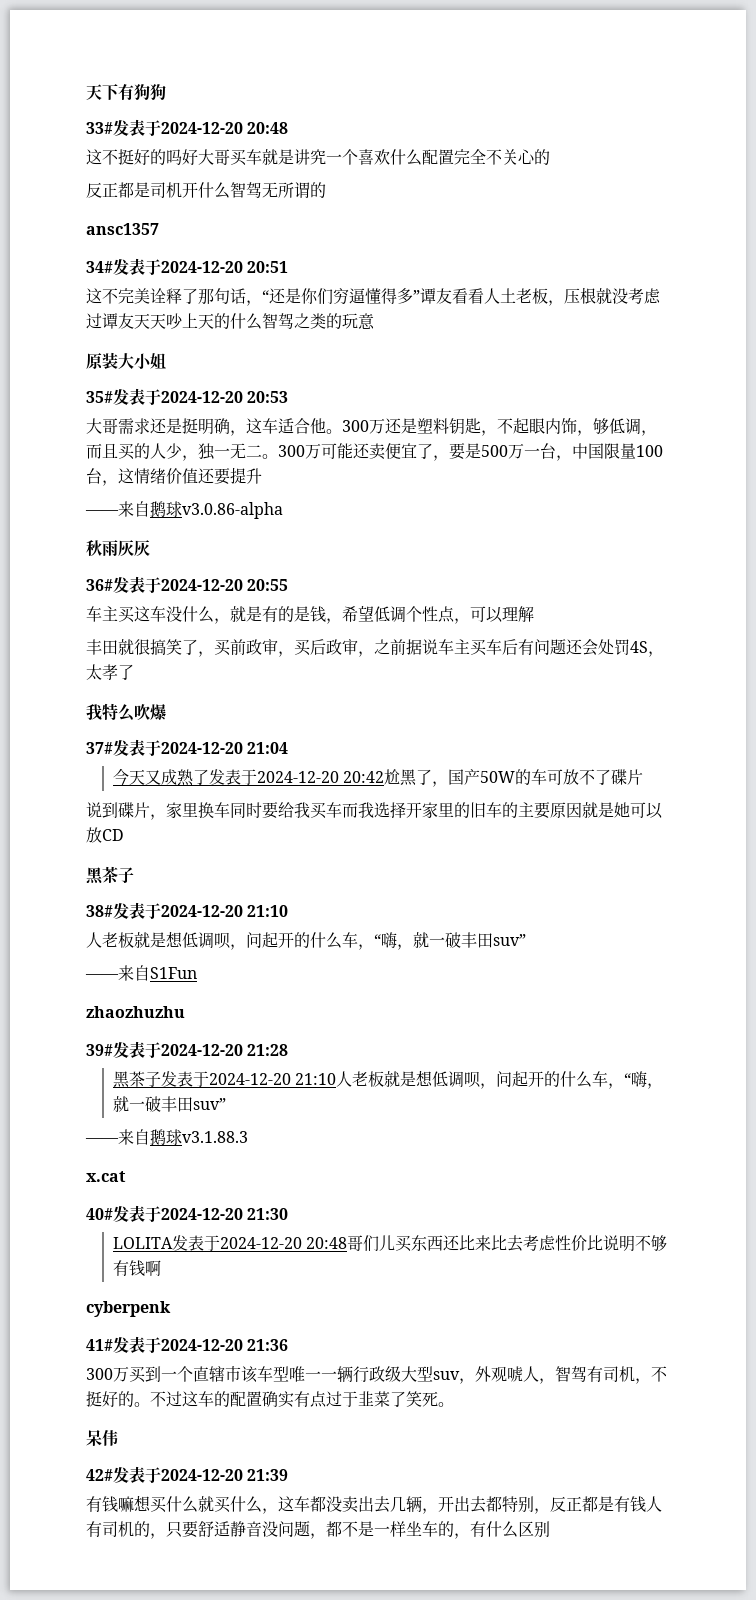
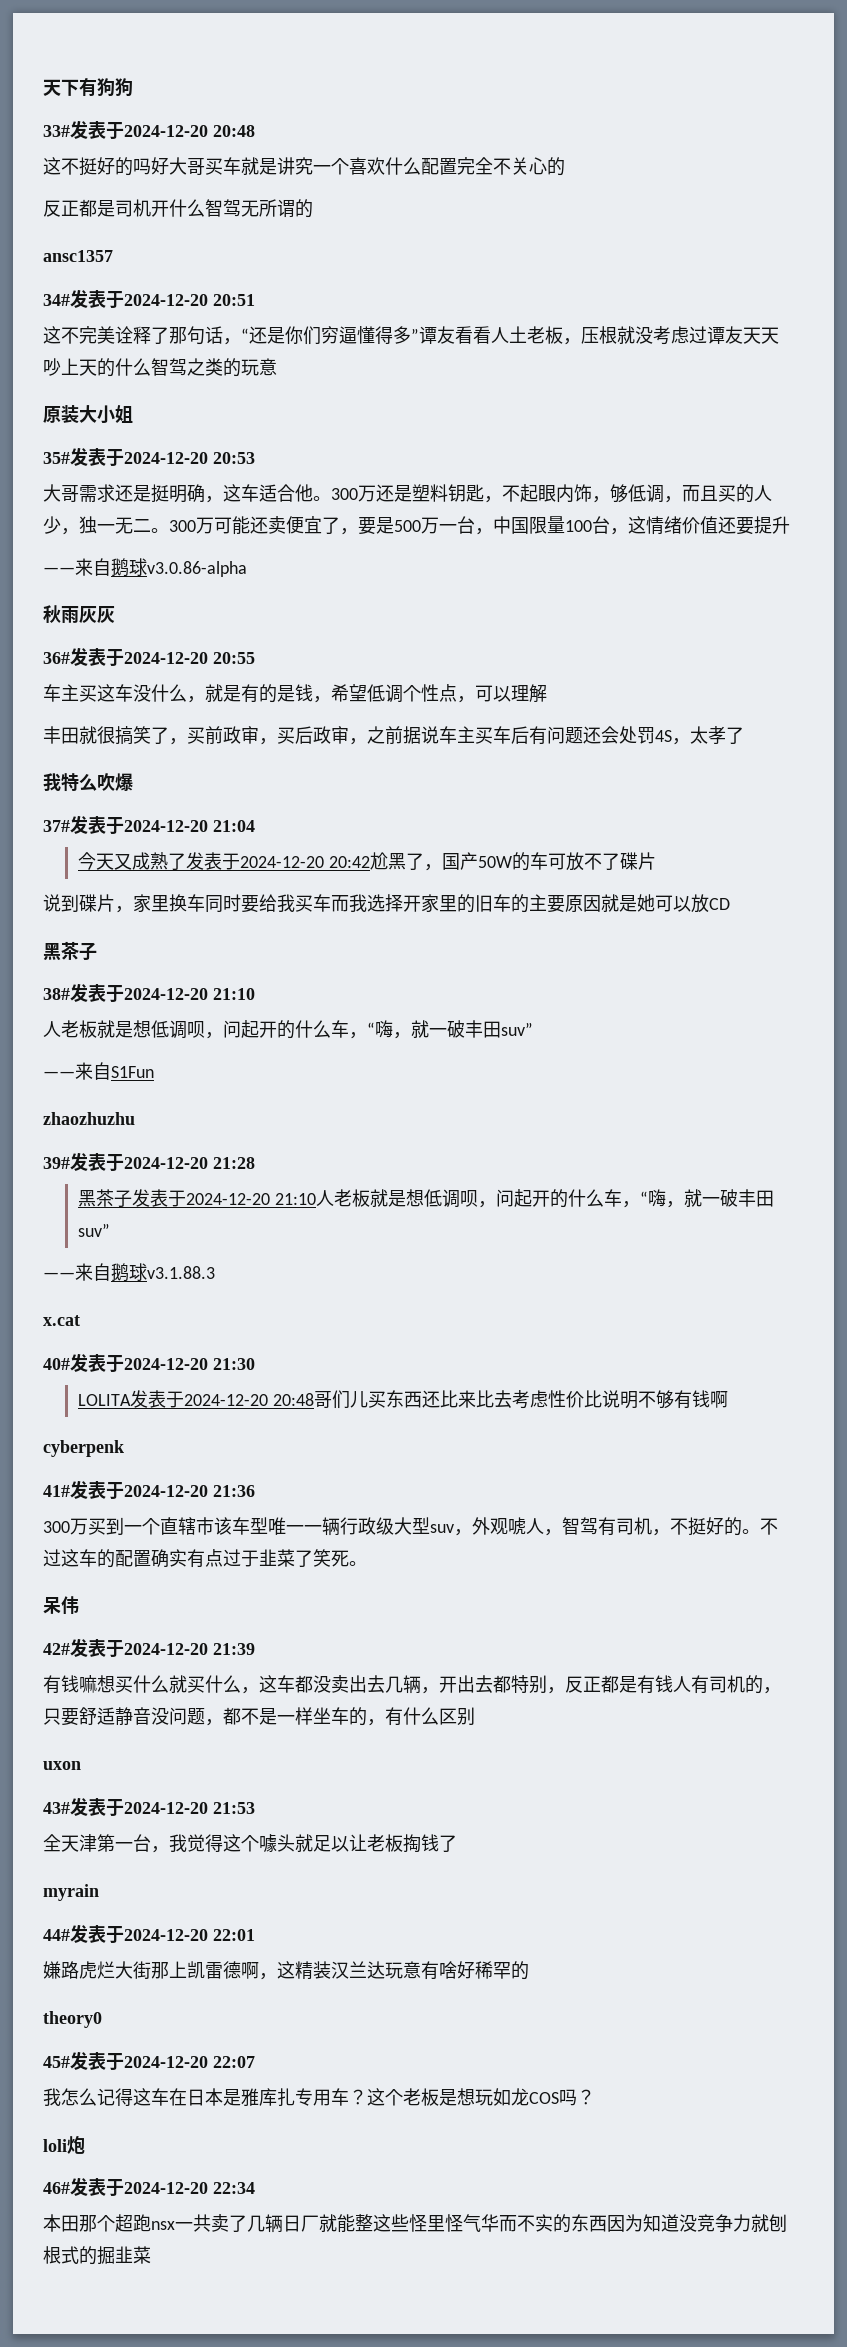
+ uxon
+ 43#发表于2024-12-20 21:53
+ 全天津第一台，我觉得这个噱头就足以让老板掏钱了
+ myrain
+ 44#发表于2024-12-20 22:01
+ 嫌路虎烂大街那上凯雷德啊，这精装汉兰达玩意有啥好稀罕的
+ theory0
+ 45#发表于2024-12-20 22:07
+ 我怎么记得这车在日本是雅库扎专用车？这个老板是想玩如龙COS吗？
+ loli炮
+ 46#发表于2024-12-20 22:34
+ 本田那个超跑nsx一共卖了几辆日厂就能整这些怪里怪气华而不实的东西因为知道没竞争力就刨根式的掘韭菜

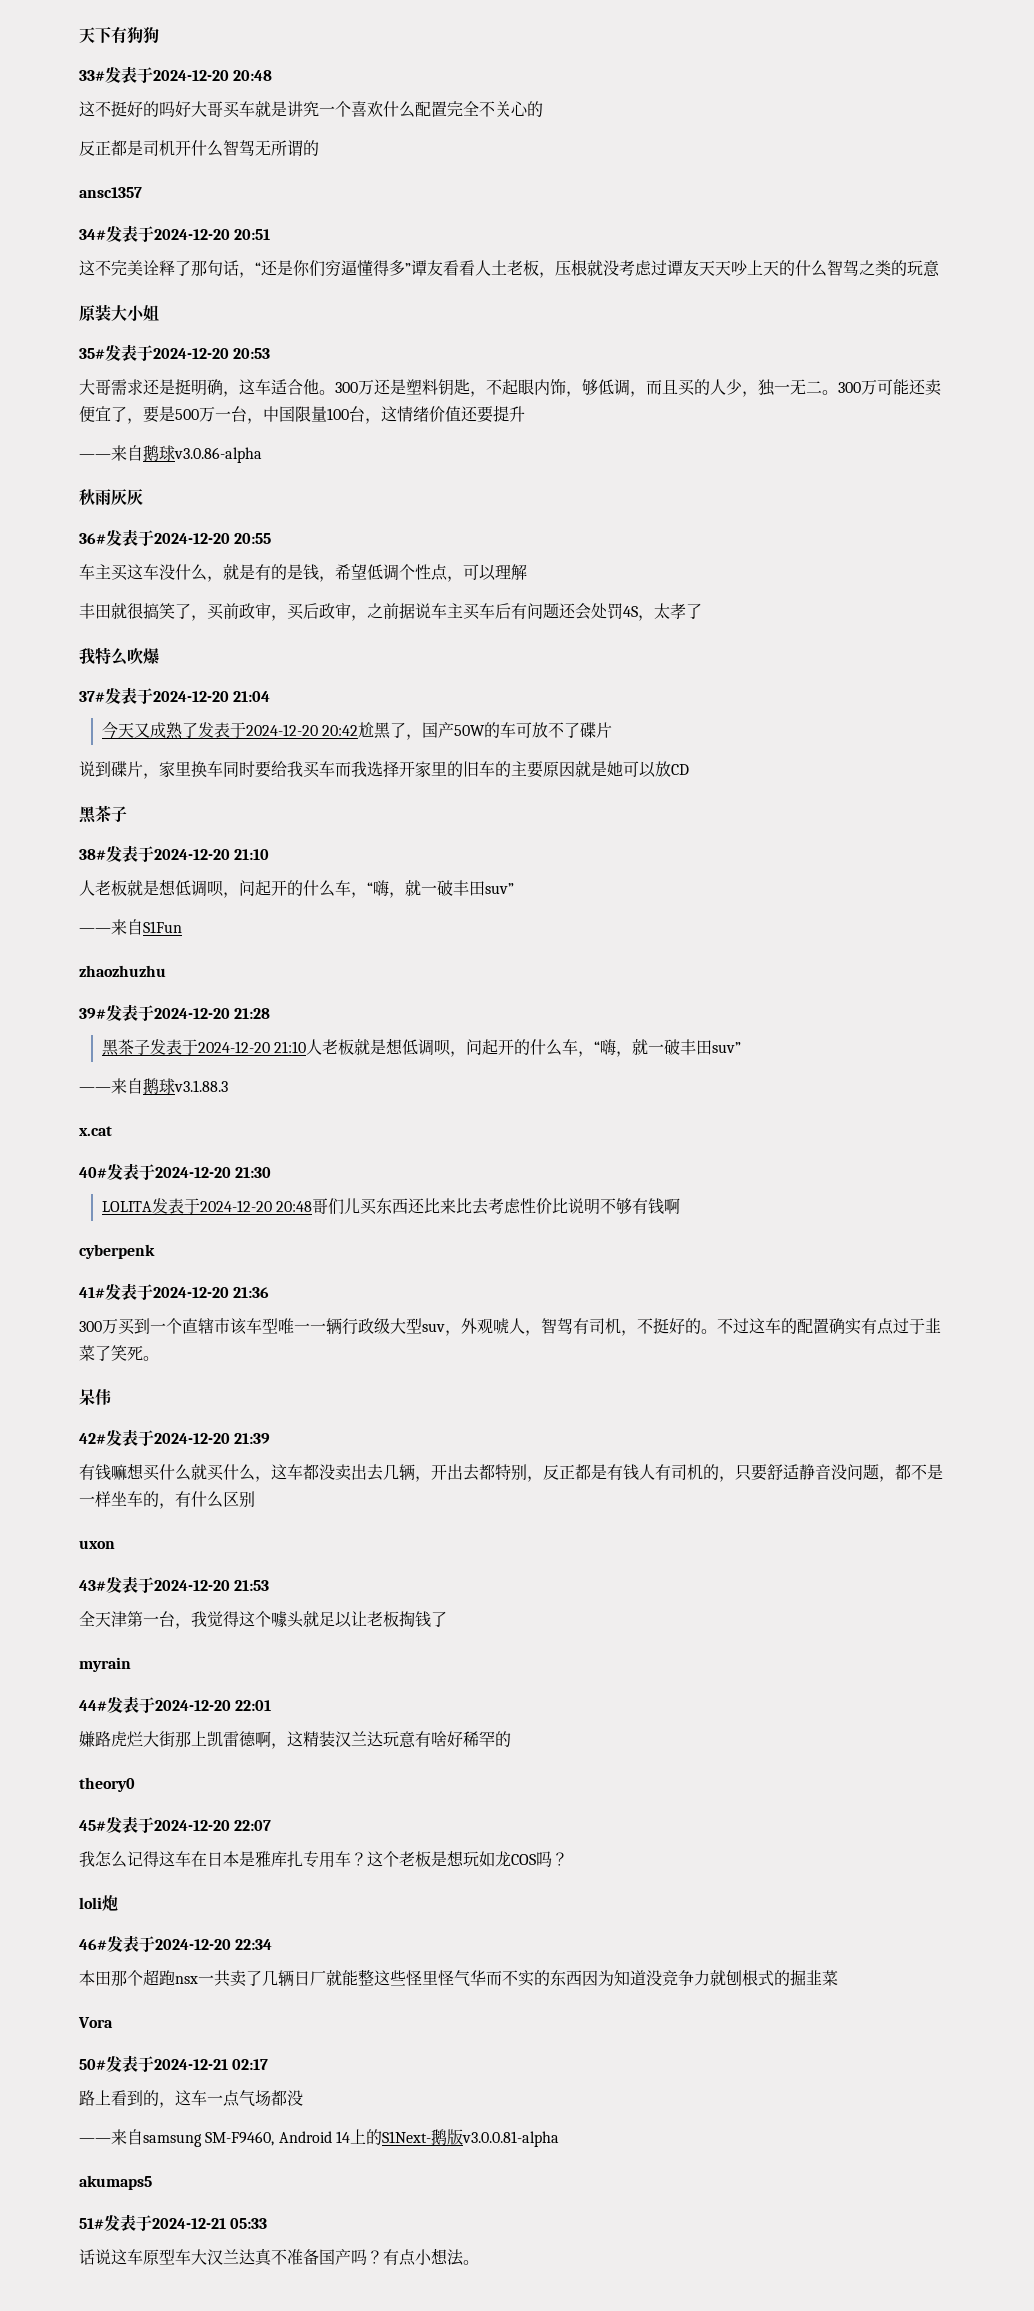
+ Vora
+ 50#发表于2024-12-21 02:17
+ 路上看到的，这车一点气场都没
+ ——来自samsung SM-F9460, Android 14上的S1Next-鹅版v3.0.0.81-alpha
+ akumaps5
+ 51#发表于2024-12-21 05:33
+ 话说这车原型车大汉兰达真不准备国产吗？有点小想法。

